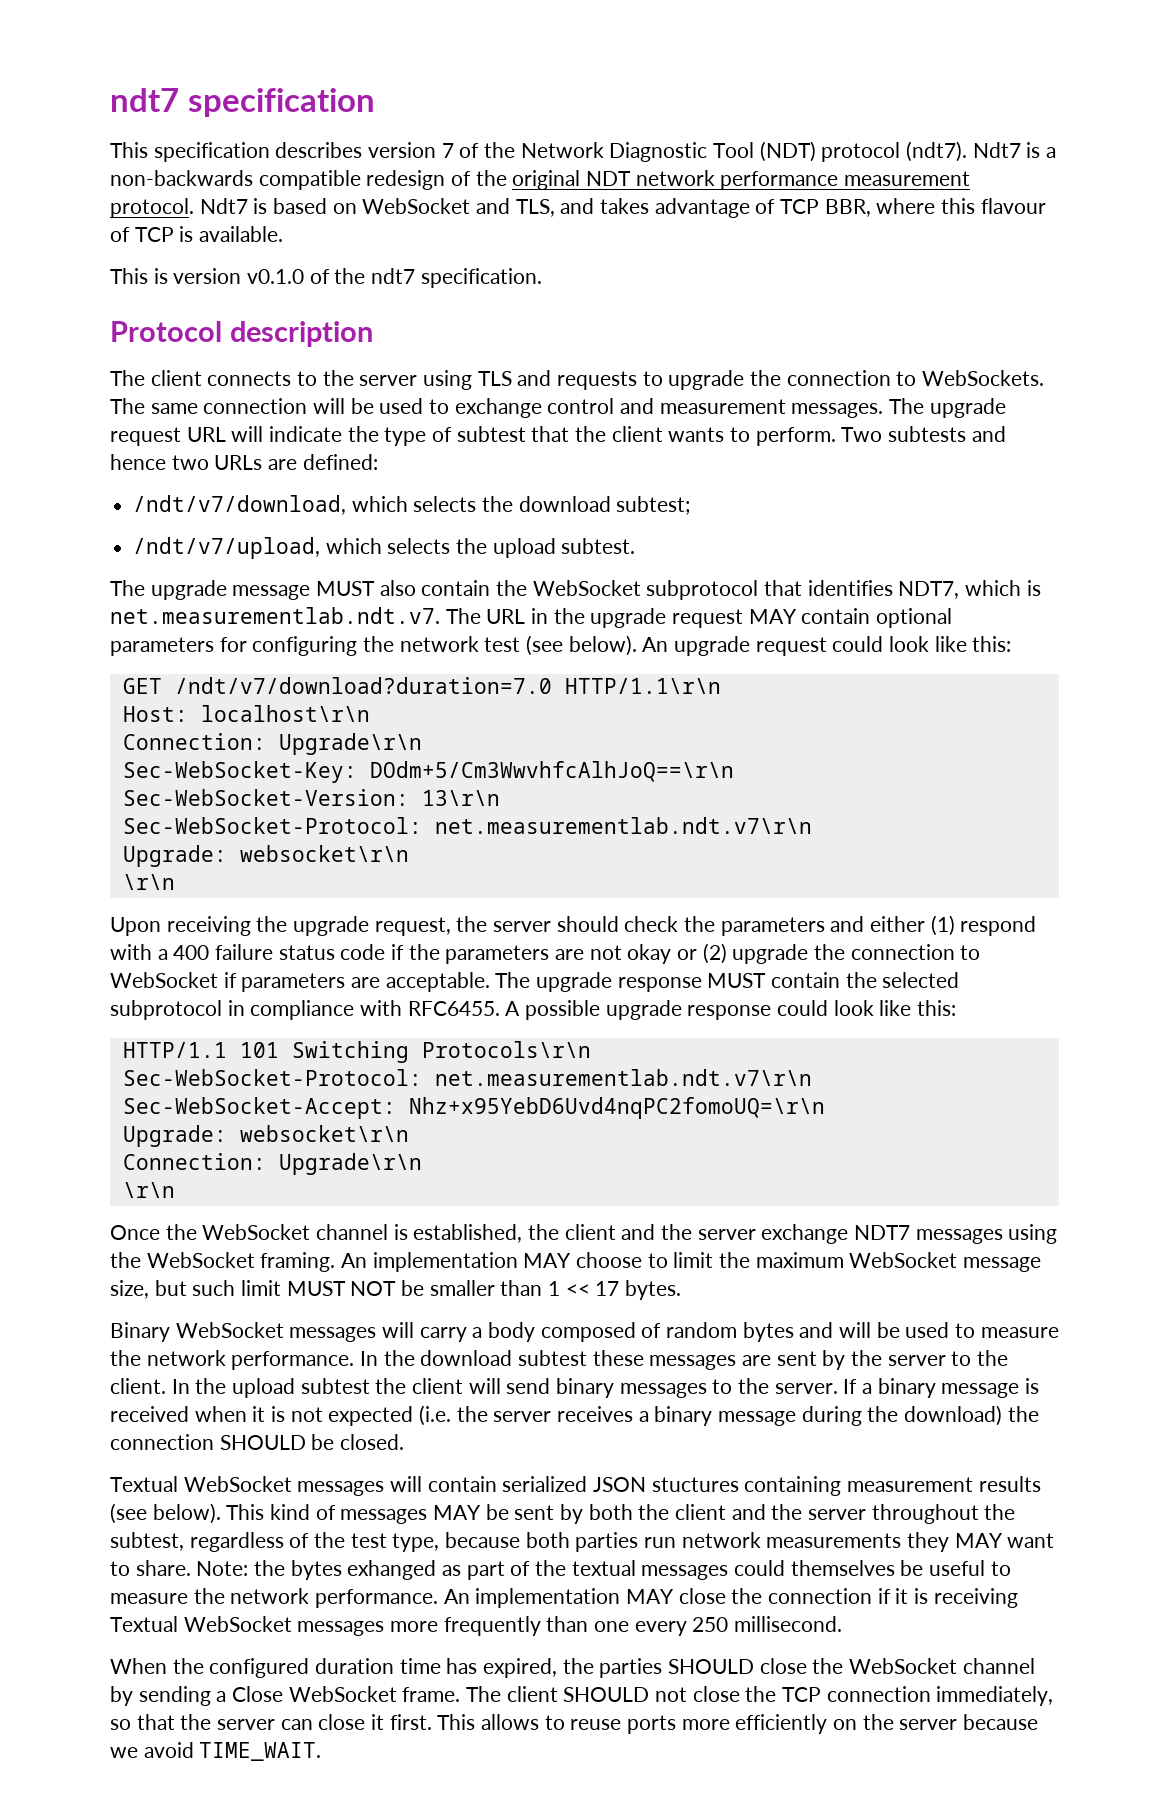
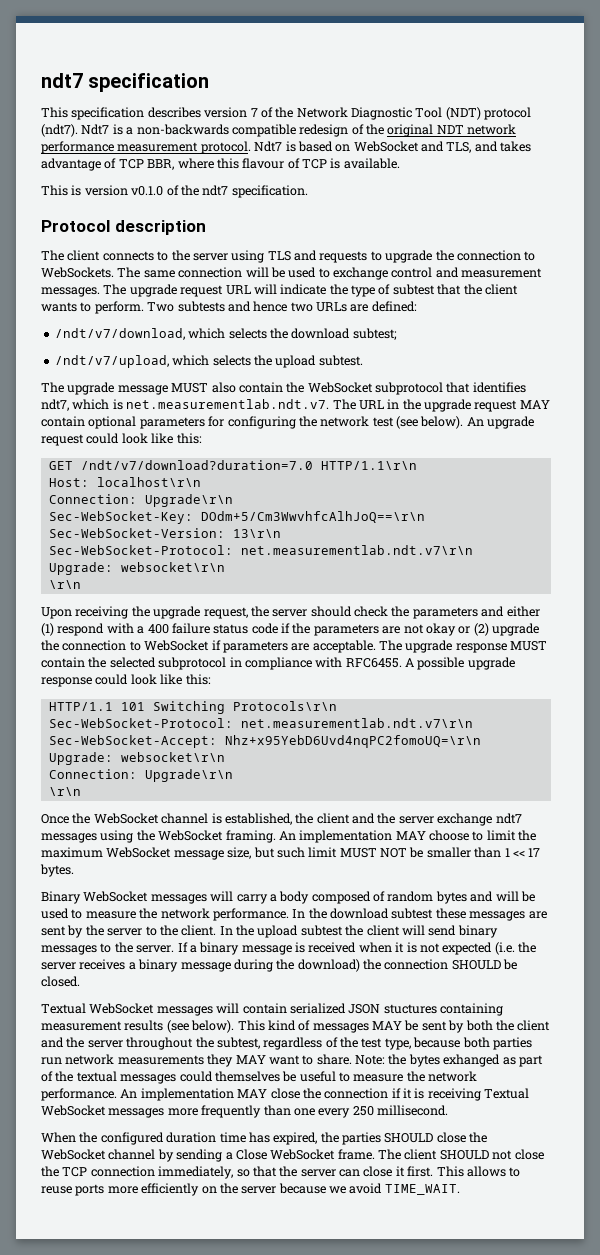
- The upgrade message MUST also contain the WebSocket subprotocol that identifies NDT7, which is net.measurementlab.ndt.v7. The URL in the upgrade request MAY contain optional parameters for configuring the network test (see below).
+ The upgrade message MUST also contain the WebSocket subprotocol that identifies ndt7, which is net.measurementlab.ndt.v7. The URL in the upgrade request MAY contain optional parameters for configuring the network test (see below).
- Once the WebSocket channel is established, the client and the server exchange NDT7 messages using the WebSocket framing.
+ Once the WebSocket channel is established, the client and the server exchange ndt7 messages using the WebSocket framing.

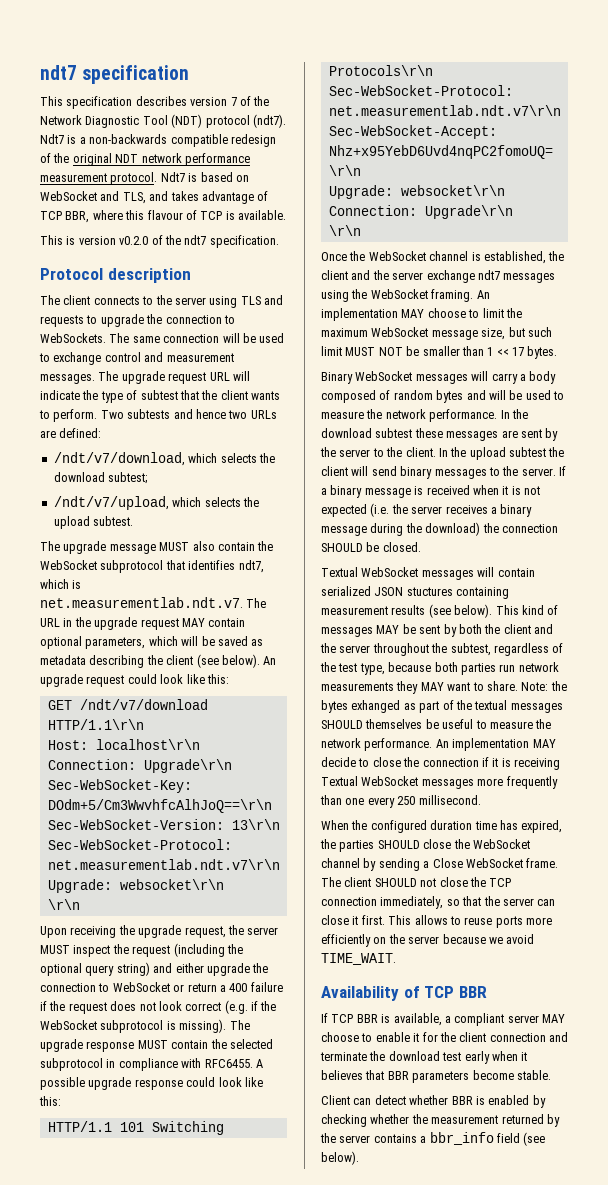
- This is version v0.1.0 of the ndt7 specification.
+ This is version v0.2.0 of the ndt7 specification.
- The upgrade message MUST also contain the WebSocket subprotocol that identifies ndt7, which is net.measurementlab.ndt.v7. The URL in the upgrade request MAY contain optional parameters for configuring the network test (see below).
+ The upgrade message MUST also contain the WebSocket subprotocol that identifies ndt7, which is net.measurementlab.ndt.v7. The URL in the upgrade request MAY contain optional parameters, which will be saved as metadata describing the client (see below).
- GET /ndt/v7/download?duration=7.0 HTTP/1.1\r\n
+ GET /ndt/v7/download HTTP/1.1\r\n
- Upon receiving the upgrade request, the server should check the parameters and either (1) respond with a 400 failure status code if the parameters are not okay or (2) upgrade the connection to WebSocket if parameters are acceptable.
+ Upon receiving the upgrade request, the server MUST inspect the request (including the optional query string) and either upgrade the connection to WebSocket or return a 400 failure if the request does not look correct (e.g. if the WebSocket subprotocol is missing).
- Note: the bytes exhanged as part of the textual messages could themselves be useful to measure the network performance.
+ Note: the bytes exhanged as part of the textual messages SHOULD themselves be useful to measure the network performance.
- An implementation MAY close the connection if it is receiving Textual WebSocket messages more frequently than one every 250 millisecond.
+ An implementation MAY decide to close the connection if it is receiving Textual WebSocket messages more frequently than one every 250 millisecond.
+ Availability of TCP BBR
+ If TCP BBR is available, a compliant server MAY choose to enable it for the client connection and terminate the download test early when it believes that BBR parameters become stable.
+ Client can detect whether BBR is enabled by checking whether the measurement returned by the server contains a bbr_info field (see below).

